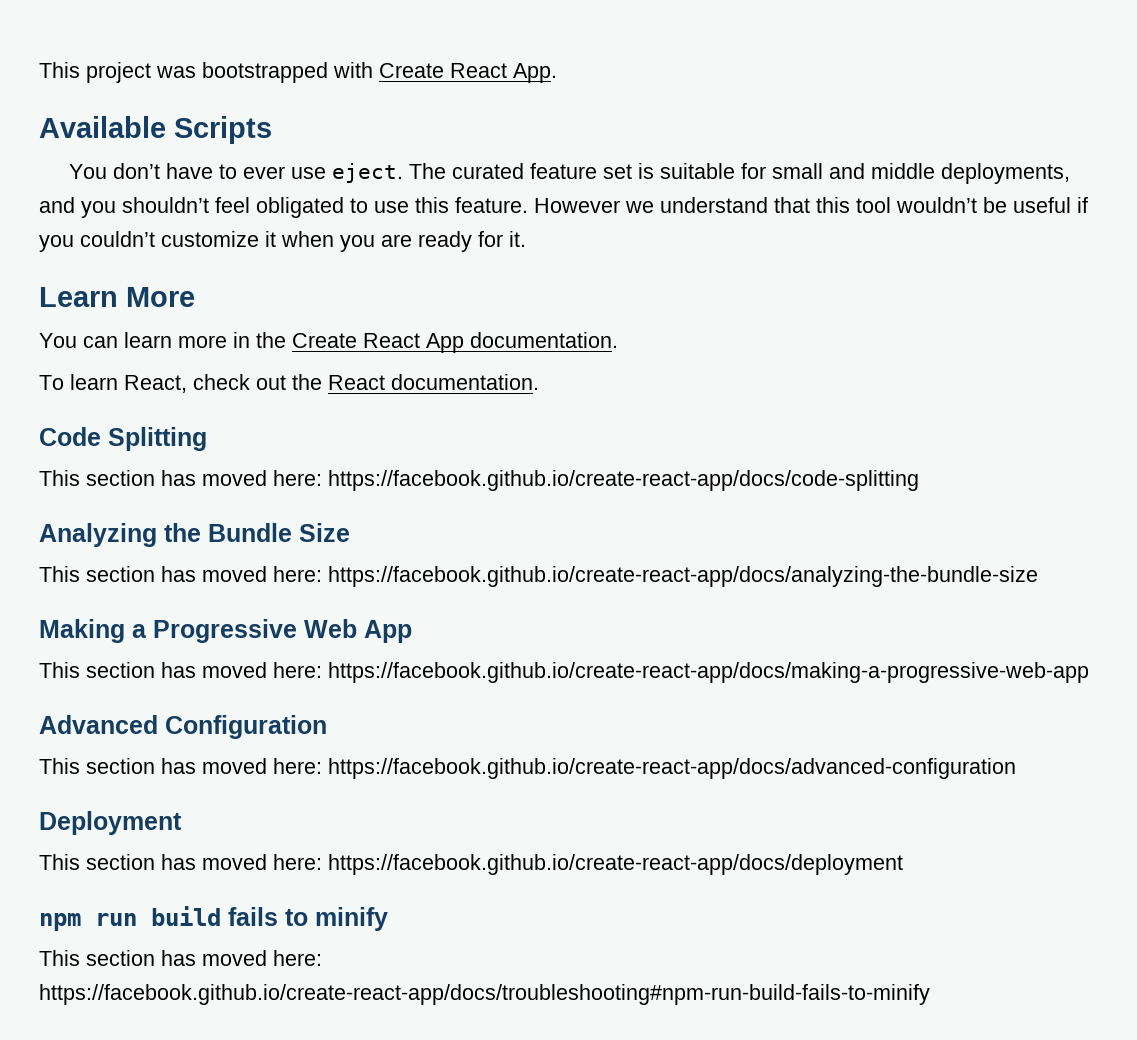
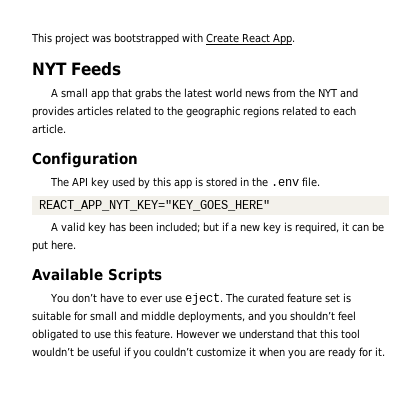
+ NYT Feeds
+ A small app that grabs the latest world news from the NYT and provides articles related to the geographic regions related to each article.
+ Configuration
+ The API key used by this app is stored in the .env file.
+ REACT_APP_NYT_KEY="KEY_GOES_HERE"
+ A valid key has been included; but if a new key is required, it can be put here.
- Learn More
- You can learn more in the Create React App documentation.
- To learn React, check out the React documentation.
- Code Splitting
- This section has moved here: https://facebook.github.io/create-react-app/docs/code-splitting
- Analyzing the Bundle Size
- This section has moved here: https://facebook.github.io/create-react-app/docs/analyzing-the-bundle-size
- Making a Progressive Web App
- This section has moved here: https://facebook.github.io/create-react-app/docs/making-a-progressive-web-app
- Advanced Configuration
- This section has moved here: https://facebook.github.io/create-react-app/docs/advanced-configuration
- Deployment
- This section has moved here: https://facebook.github.io/create-react-app/docs/deployment
- npm run build fails to minify
- This section has moved here: https://facebook.github.io/create-react-app/docs/troubleshooting#npm-run-build-fails-to-minify

